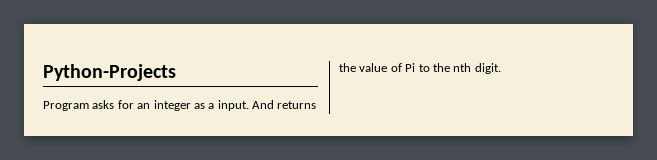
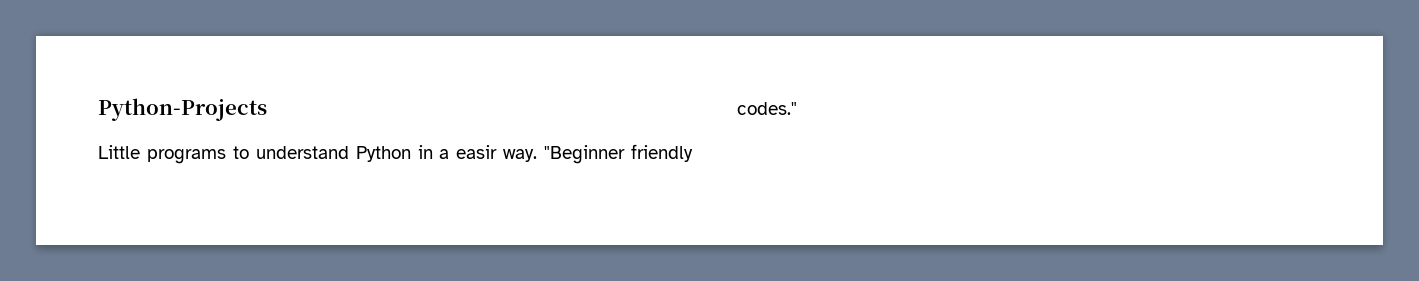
- Program asks for an integer as a input. And returns the value of Pi to the nth digit.
+ Little programs to understand Python in a easir way. "Beginner friendly codes."

